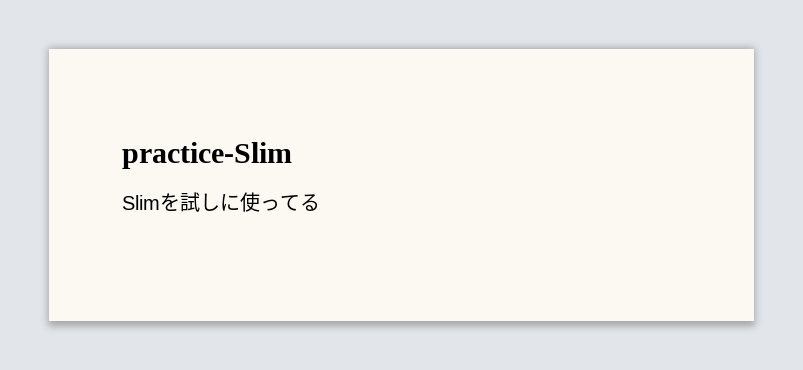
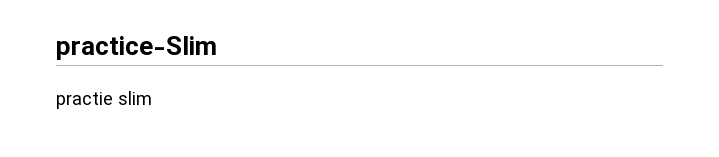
- Slimを試しに使ってる
+ practie slim

